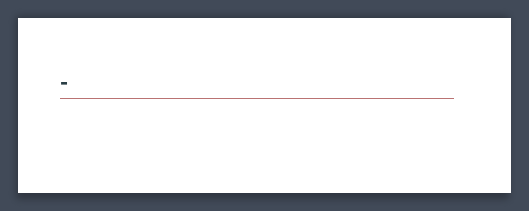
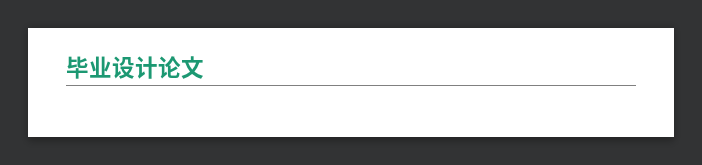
- -
+ 毕业设计论文

